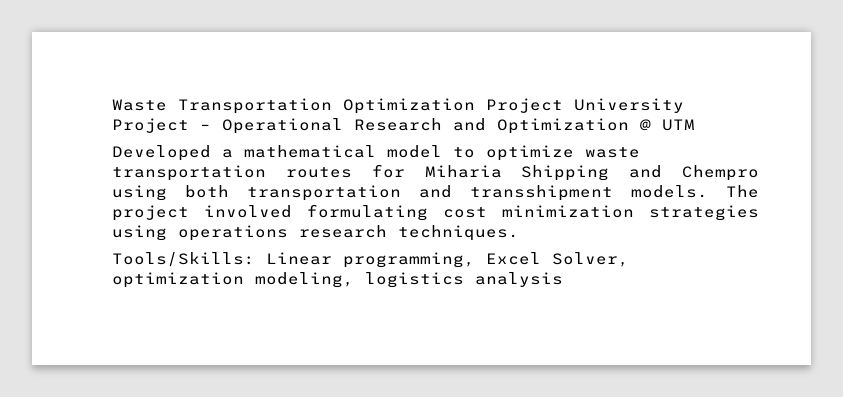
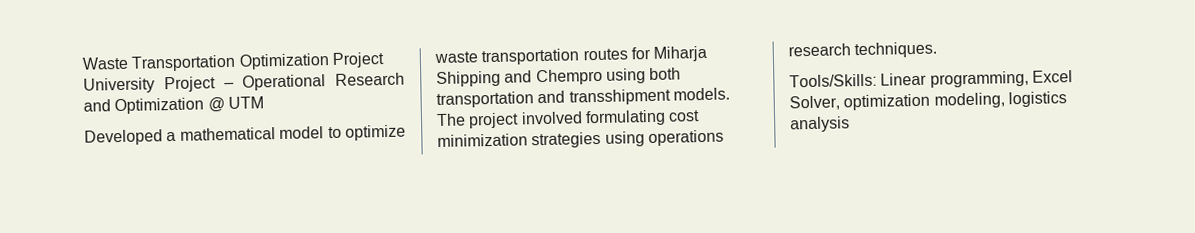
- Developed a mathematical model to optimize waste transportation routes for Miharia Shipping and Chempro using both transportation and transshipment models.
+ Developed a mathematical model to optimize waste transportation routes for Miharja Shipping and Chempro using both transportation and transshipment models.

